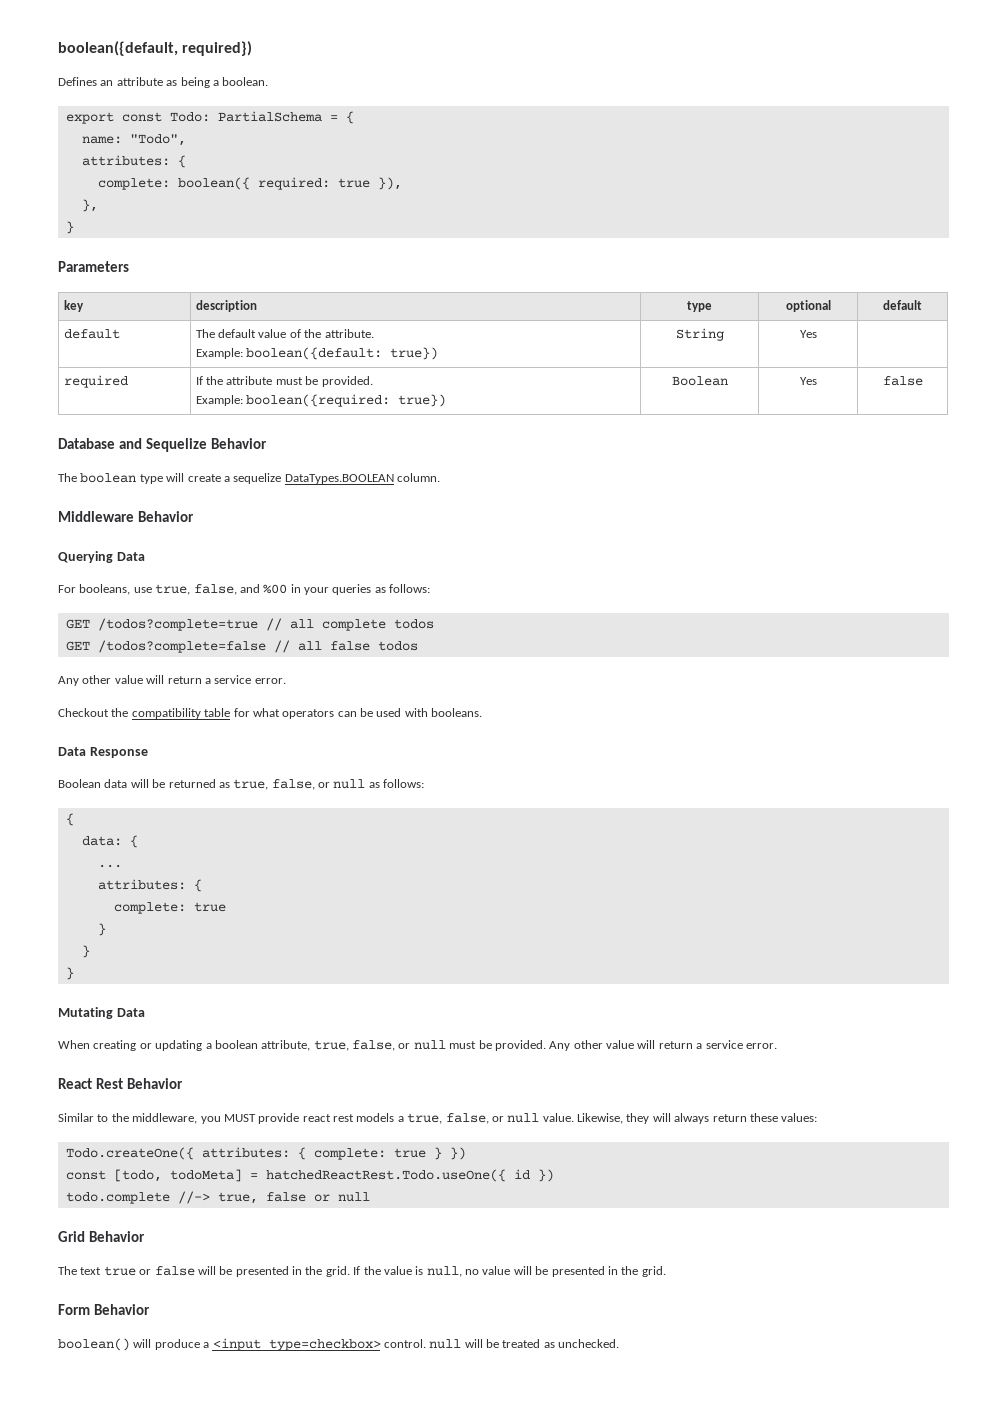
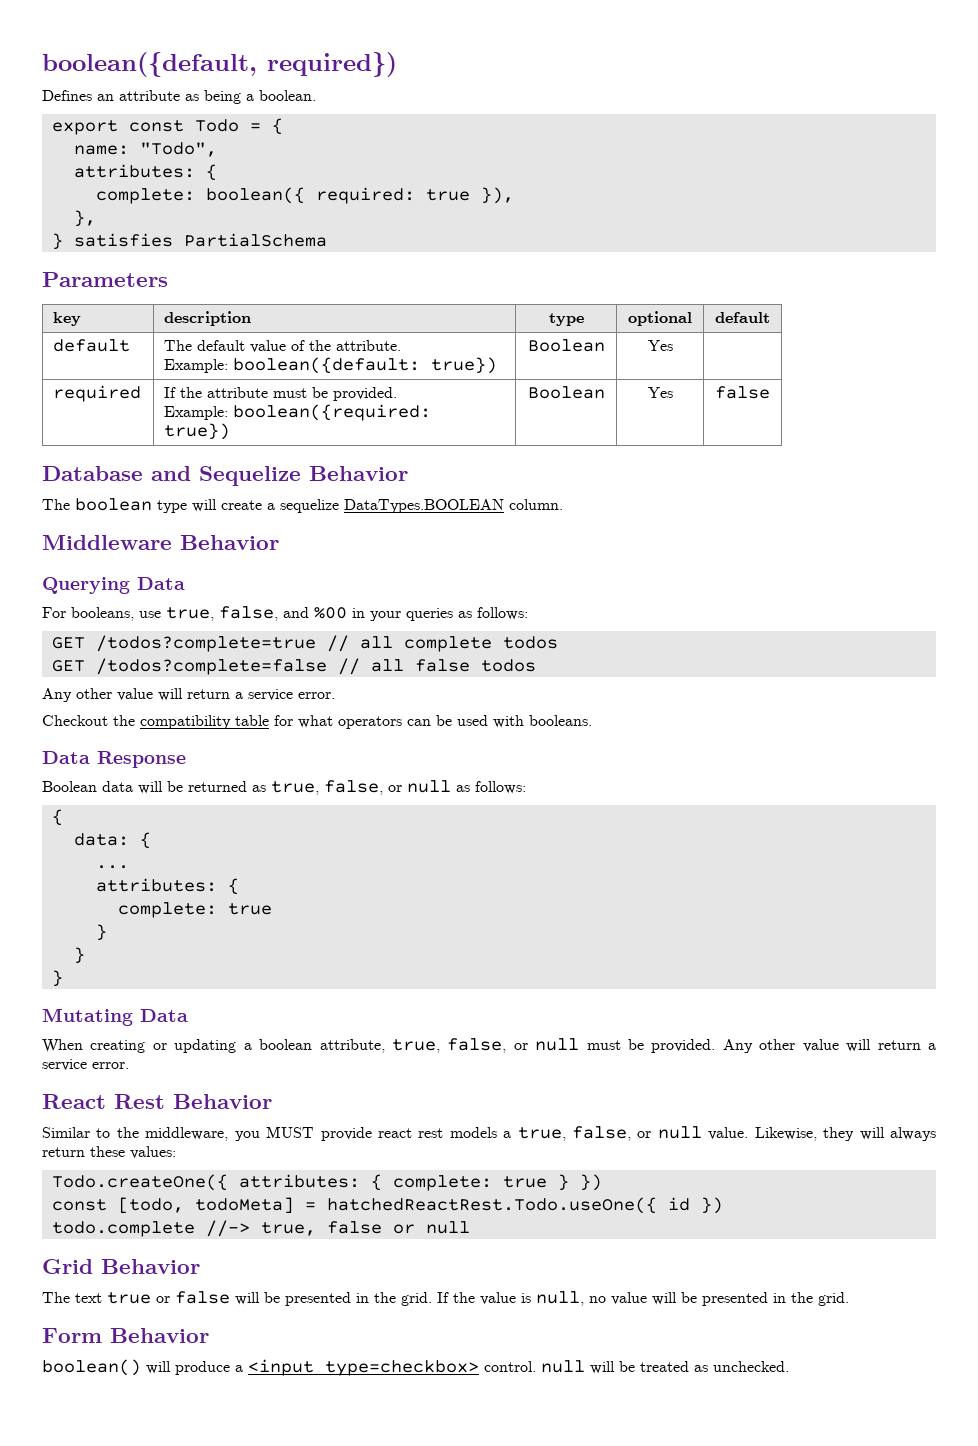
- export const Todo: PartialSchema = {
+ export const Todo = {
  },
- }
+ } satisfies PartialSchema
  default | The default value of the attribute.
- Example: boolean({default: true}) | String | Yes |
+ Example: boolean({default: true}) | Boolean | Yes |

